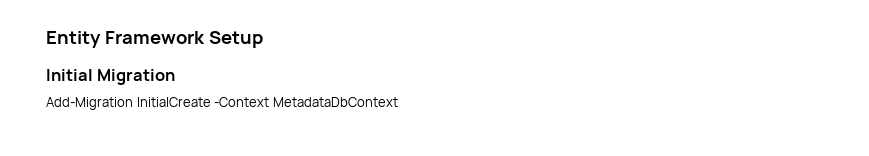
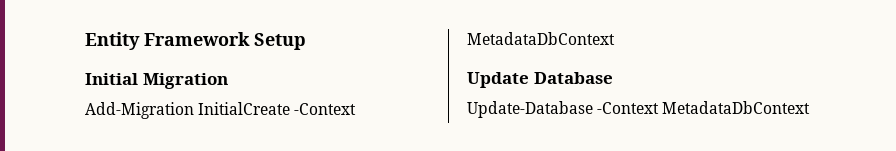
+ Update Database
+ Update-Database -Context MetadataDbContext

